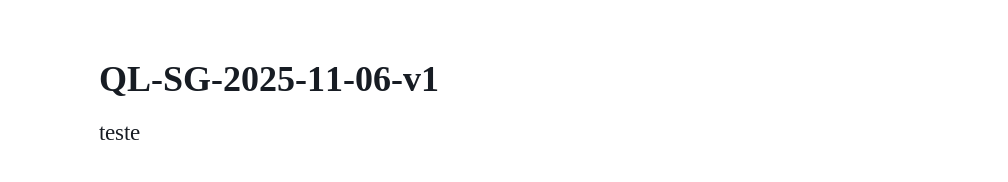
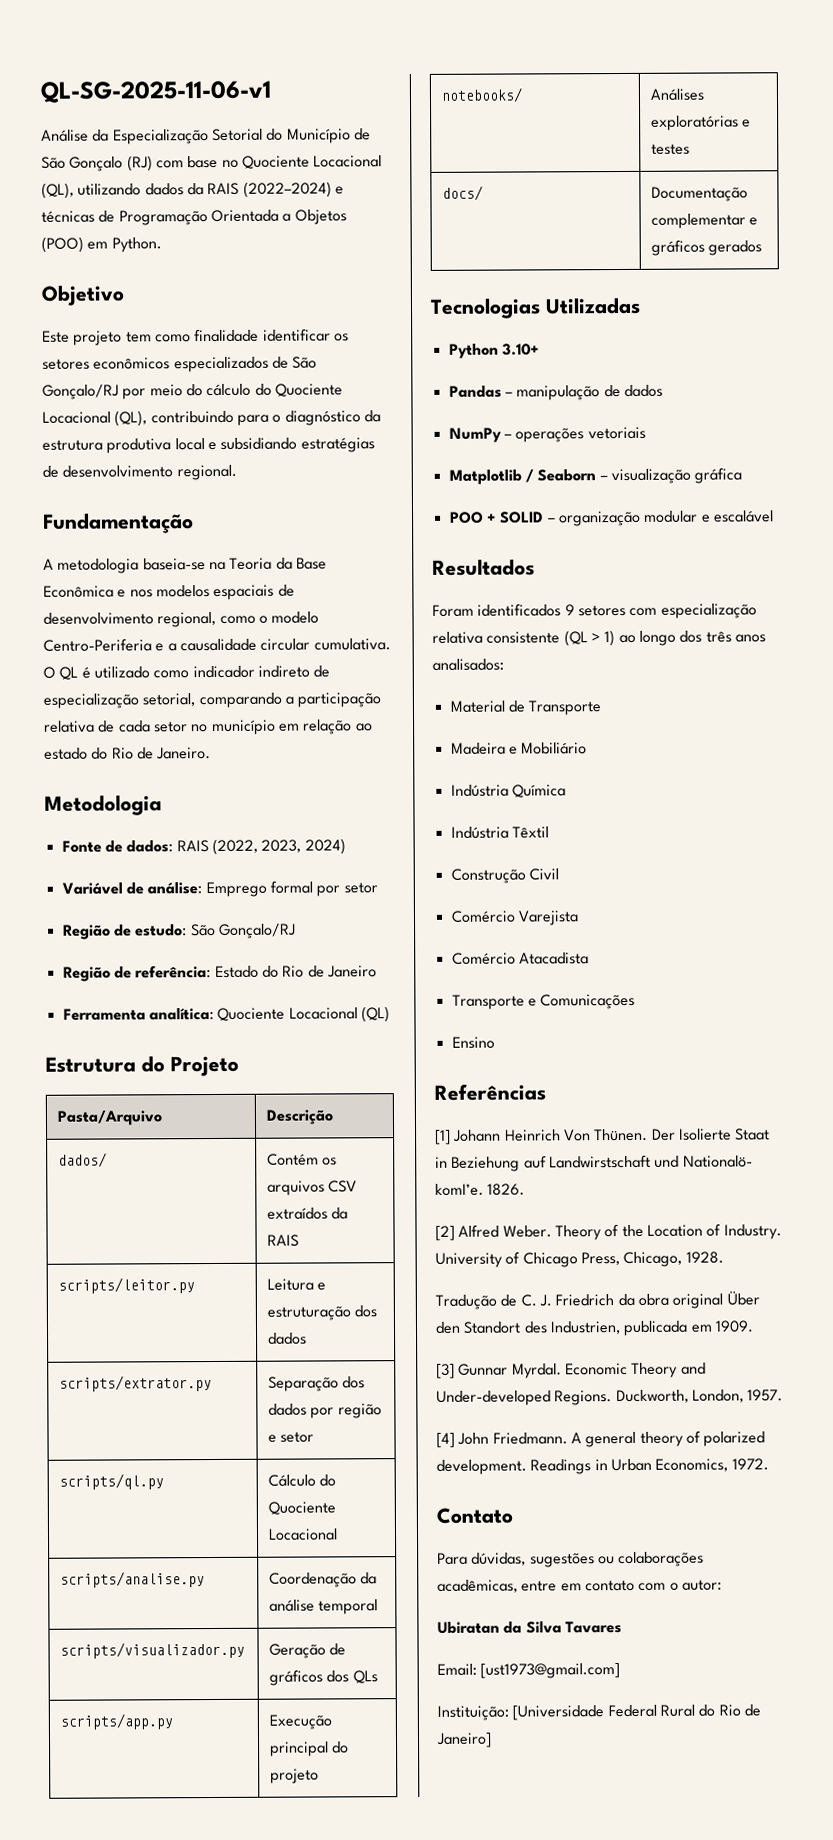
- teste
+ Análise da Especialização Setorial do Município de São Gonçalo (RJ) com base no Quociente Locacional (QL), utilizando dados da RAIS (2022–2024) e técnicas de Programação Orientada a Objetos (POO) em Python.
+ Objetivo
+ Este projeto tem como finalidade identificar os setores econômicos especializados de São Gonçalo/RJ por meio do cálculo do Quociente Locacional (QL), contribuindo para o diagnóstico da estrutura produtiva local e subsidiando estratégias de desenvolvimento regional.
+ Fundamentação
+ A metodologia baseia-se na Teoria da Base Econômica e nos modelos espaciais de desenvolvimento regional, como o modelo Centro-Periferia e a causalidade circular cumulativa. O QL é utilizado como indicador indireto de especialização setorial, comparando a participação relativa de cada setor no município em relação ao estado do Rio de Janeiro.
+ Metodologia
+ Fonte de dados: RAIS (2022, 2023, 2024)
+ Variável de análise: Emprego formal por setor
+ Região de estudo: São Gonçalo/RJ
+ Região de referência: Estado do Rio de Janeiro
+ Ferramenta analítica: Quociente Locacional (QL)
+ Estrutura do Projeto
+ Pasta/Arquivo | Descrição
+ dados/ | Contém os arquivos CSV extraídos da RAIS
+ scripts/leitor.py | Leitura e estruturação dos dados
+ scripts/extrator.py | Separação dos dados por região e setor
+ scripts/ql.py | Cálculo do Quociente Locacional
+ scripts/analise.py | Coordenação da análise temporal
+ scripts/visualizador.py | Geração de gráficos dos QLs
+ scripts/app.py | Execução principal do projeto
+ notebooks/ | Análises exploratórias e testes
+ docs/ | Documentação complementar e gráficos gerados
+ Tecnologias Utilizadas
+ Python 3.10+
+ Pandas – manipulação de dados
+ NumPy – operações vetoriais
+ Matplotlib / Seaborn – visualização gráfica
+ POO + SOLID – organização modular e escalável
+ Resultados
+ Foram identificados 9 setores com especialização relativa consistente (QL > 1) ao longo dos três anos analisados:
+ Material de Transporte
+ Madeira e Mobiliário
+ Indústria Química
+ Indústria Têxtil
+ Construção Civil
+ Comércio Varejista
+ Comércio Atacadista
+ Transporte e Comunicações
+ Ensino
+ Referências
+ [1] Johann Heinrich Von Thünen. Der Isolierte Staat in Beziehung auf Landwirstschaft und Nationalö- komI’e. 1826.
+ [2] Alfred Weber. Theory of the Location of Industry. University of Chicago Press, Chicago, 1928.
+ Tradução de C. J. Friedrich da obra original Über den Standort des Industrien, publicada em 1909.
+ [3] Gunnar Myrdal. Economic Theory and Under-developed Regions. Duckworth, London, 1957.
+ [4] John Friedmann. A general theory of polarized development. Readings in Urban Economics, 1972.
+ Contato
+ Para dúvidas, sugestões ou colaborações acadêmicas, entre em contato com o autor:
+ Ubiratan da Silva Tavares
+ Email: [ust1973@gmail.com]
+ Instituição: [Universidade Federal Rural do Rio de Janeiro]

